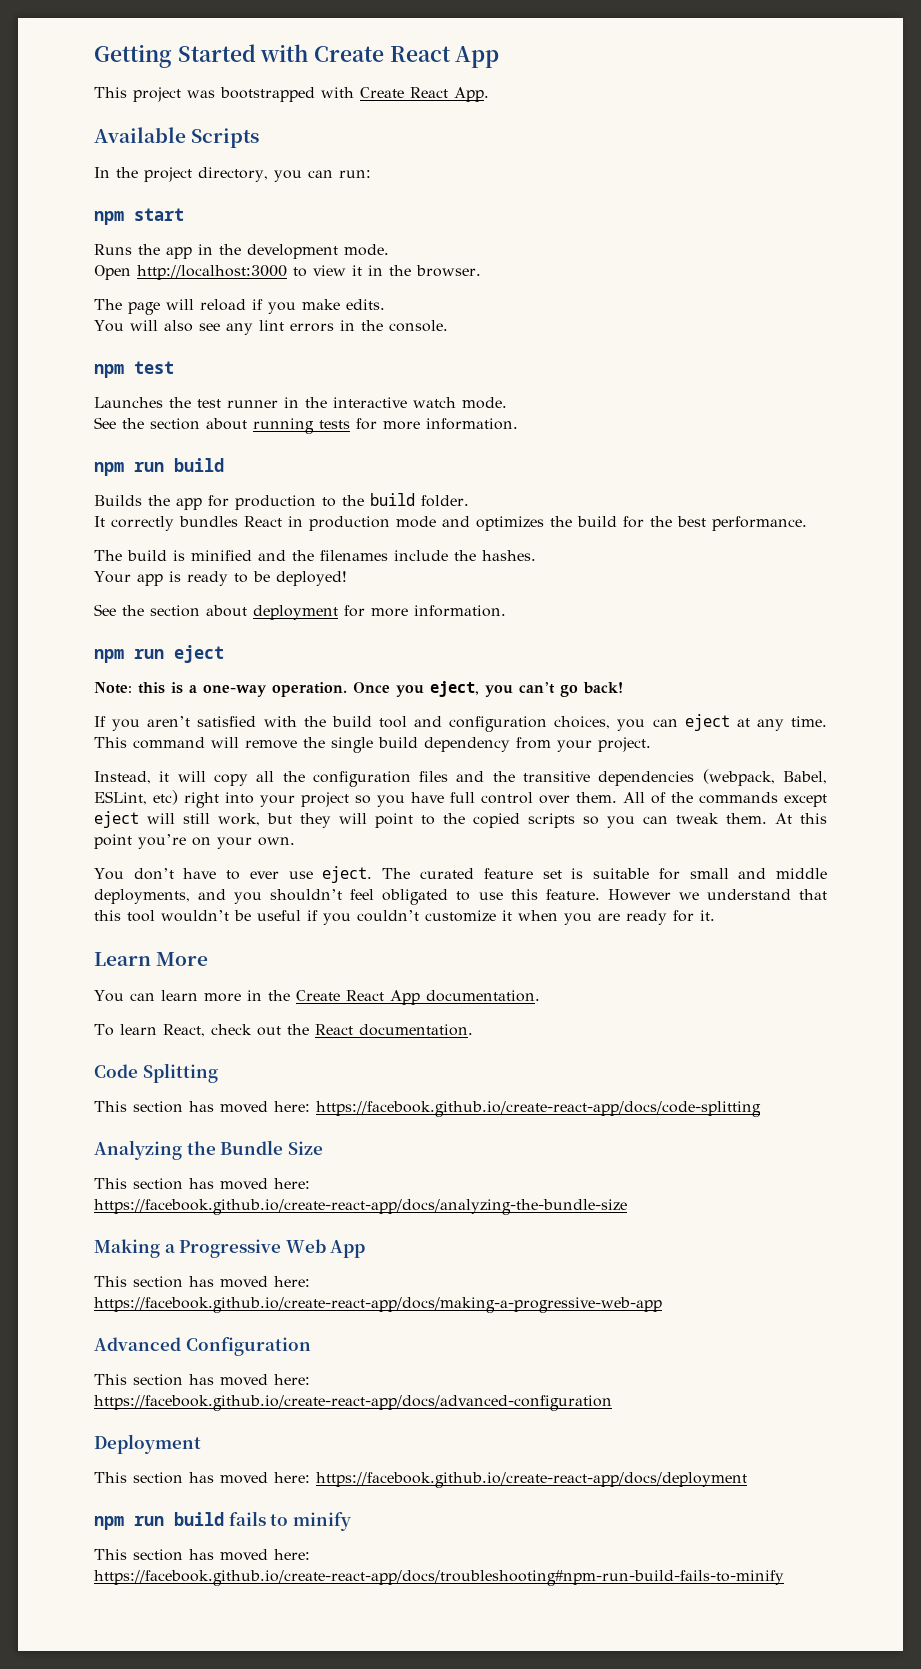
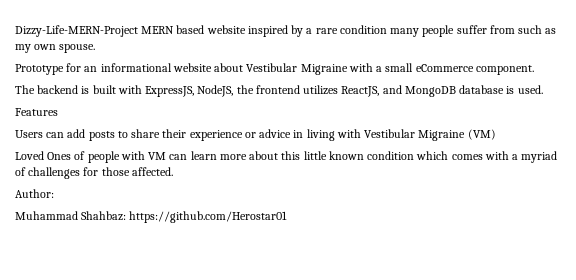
- Getting Started with Create React App
- This project was bootstrapped with Create React App.
- Available Scripts
- In the project directory, you can run:
- npm start
- Runs the app in the development mode.
- Open http://localhost:3000 to view it in the browser.
- The page will reload if you make edits.
- You will also see any lint errors in the console.
- npm test
- Launches the test runner in the interactive watch mode.
- See the section about running tests for more information.
- npm run build
- Builds the app for production to the build folder.
- It correctly bundles React in production mode and optimizes the build for the best performance.
- The build is minified and the filenames include the hashes.
- Your app is ready to be deployed!
- See the section about deployment for more information.
- npm run eject
- Note: this is a one-way operation. Once you eject, you can’t go back!
- If you aren’t satisfied with the build tool and configuration choices, you can eject at any time. This command will remove the single build dependency from your project.
- Instead, it will copy all the configuration files and the transitive dependencies (webpack, Babel, ESLint, etc) right into your project so you have full control over them. All of the commands except eject will still work, but they will point to the copied scripts so you can tweak them. At this point you’re on your own.
- You don’t have to ever use eject. The curated feature set is suitable for small and middle deployments, and you shouldn’t feel obligated to use this feature. However we understand that this tool wouldn’t be useful if you couldn’t customize it when you are ready for it.
- Learn More
- You can learn more in the Create React App documentation.
- To learn React, check out the React documentation.
- Code Splitting
- This section has moved here: https://facebook.github.io/create-react-app/docs/code-splitting
- Analyzing the Bundle Size
- This section has moved here: https://facebook.github.io/create-react-app/docs/analyzing-the-bundle-size
- Making a Progressive Web App
- This section has moved here: https://facebook.github.io/create-react-app/docs/making-a-progressive-web-app
- Advanced Configuration
- This section has moved here: https://facebook.github.io/create-react-app/docs/advanced-configuration
- Deployment
- This section has moved here: https://facebook.github.io/create-react-app/docs/deployment
- npm run build fails to minify
- This section has moved here: https://facebook.github.io/create-react-app/docs/troubleshooting#npm-run-build-fails-to-minify
+ Dizzy-Life-MERN-Project MERN based website inspired by a rare condition many people suffer from such as my own spouse.
+ Prototype for an informational website about Vestibular Migraine with a small eCommerce component.
+ The backend is built with ExpressJS, NodeJS, the frontend utilizes ReactJS, and MongoDB database is used.
+ Features
+ Users can add posts to share their experience or advice in living with Vestibular Migraine (VM)
+ Loved Ones of people with VM can learn more about this little known condition which comes with a myriad of challenges for those affected.
+ Author:
+ Muhammad Shahbaz: https://github.com/Herostar01

